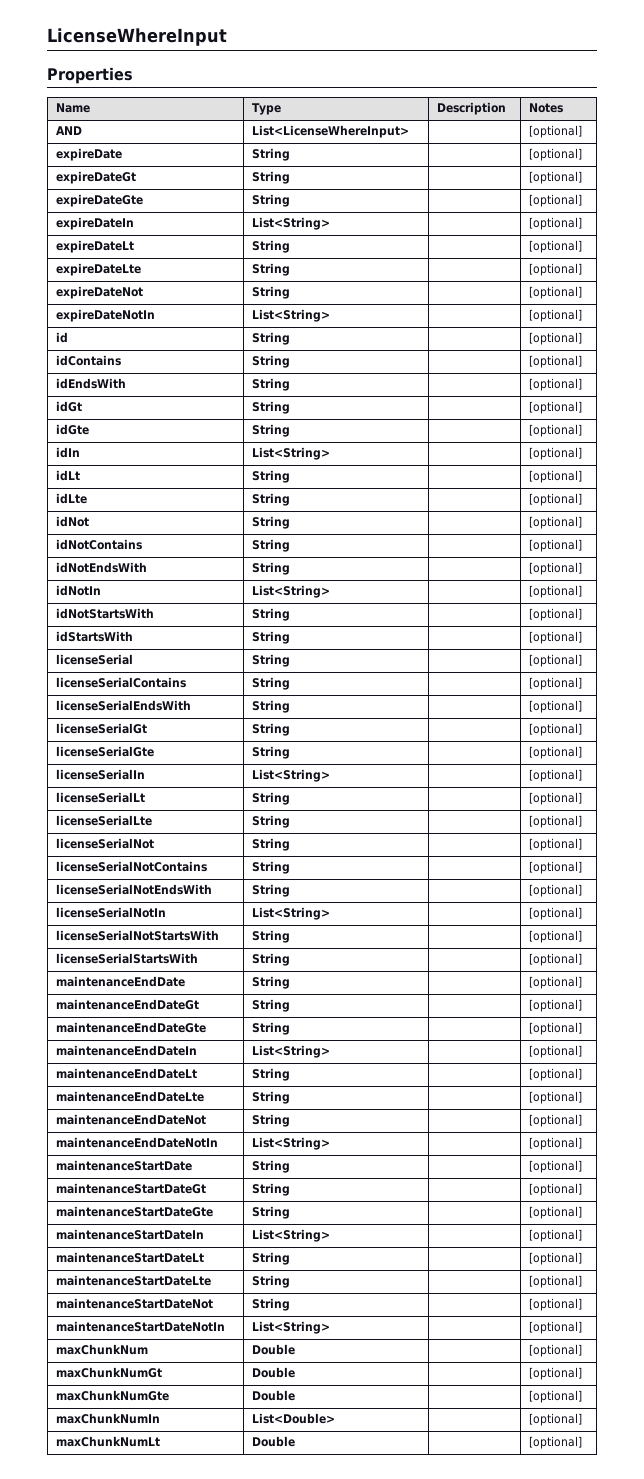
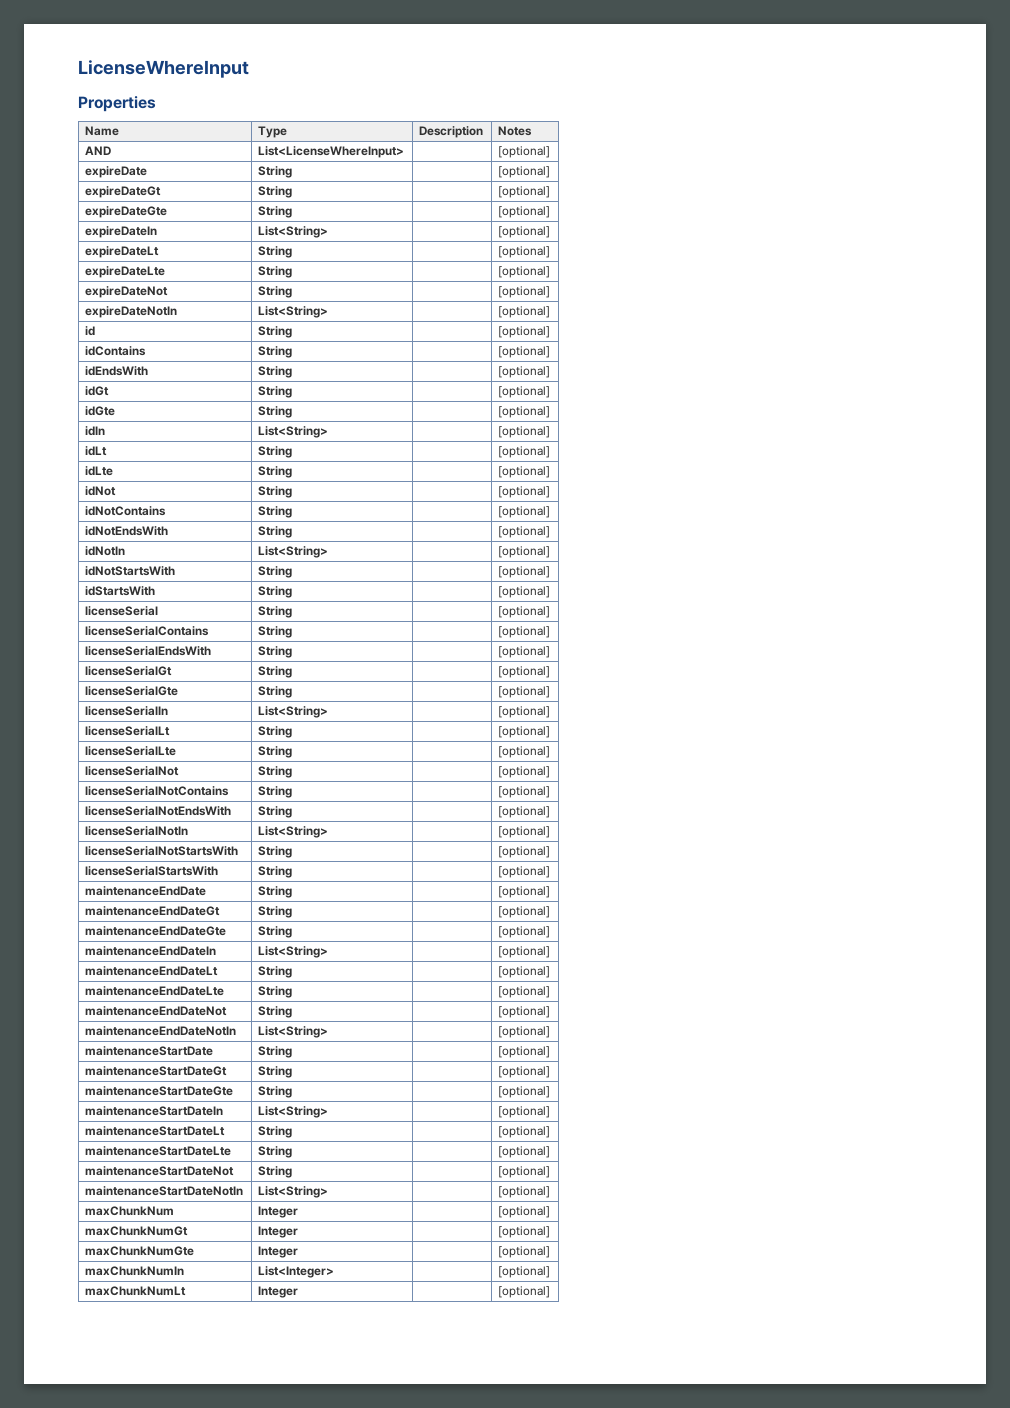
- maxChunkNum | Double | | [optional]
+ maxChunkNum | Integer | | [optional]
- maxChunkNumGt | Double | | [optional]
+ maxChunkNumGt | Integer | | [optional]
- maxChunkNumGte | Double | | [optional]
+ maxChunkNumGte | Integer | | [optional]
- maxChunkNumIn | List<Double> | | [optional]
+ maxChunkNumIn | List<Integer> | | [optional]
- maxChunkNumLt | Double | | [optional]
+ maxChunkNumLt | Integer | | [optional]

